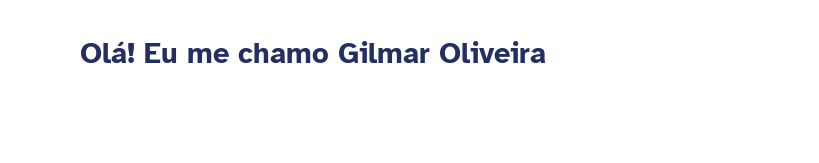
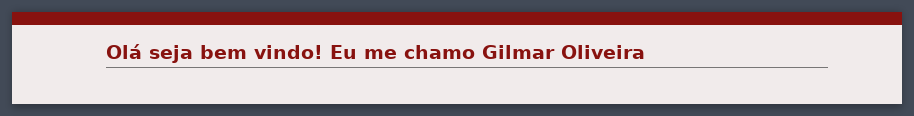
- Olá!
+ Olá seja bem vindo!

